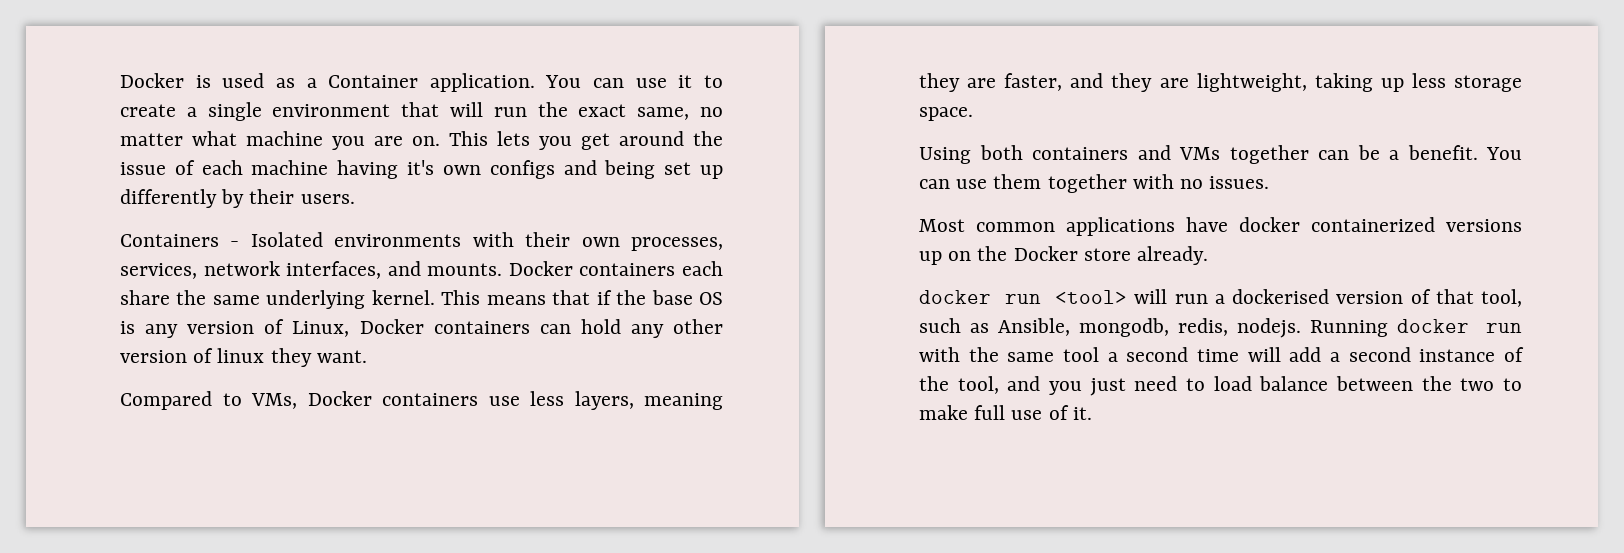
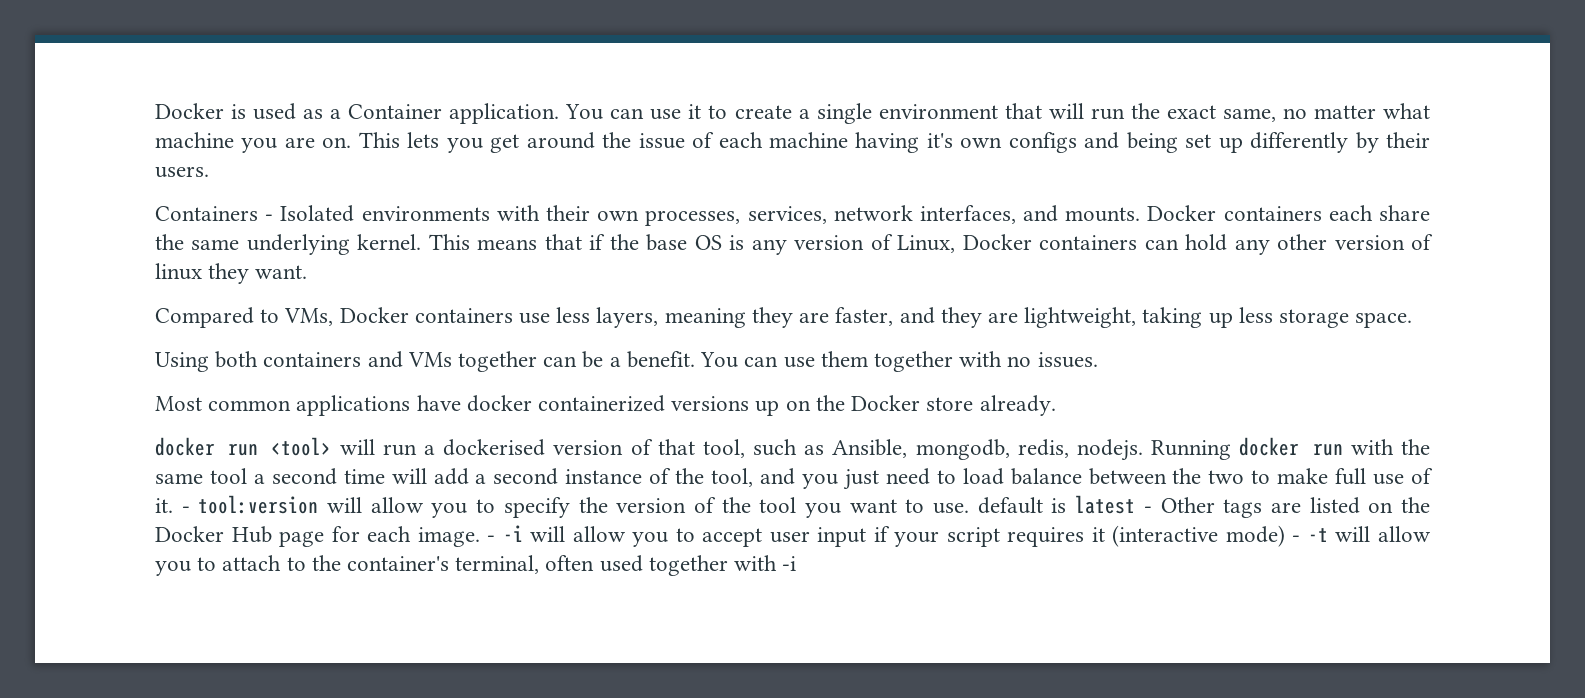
+ - tool:version will allow you to specify the version of the tool you want to use. default is latest - Other tags are listed on the Docker Hub page for each image. - -i will allow you to accept user input if your script requires it (interactive mode) - -t will allow you to attach to the container's terminal, often used together with -i

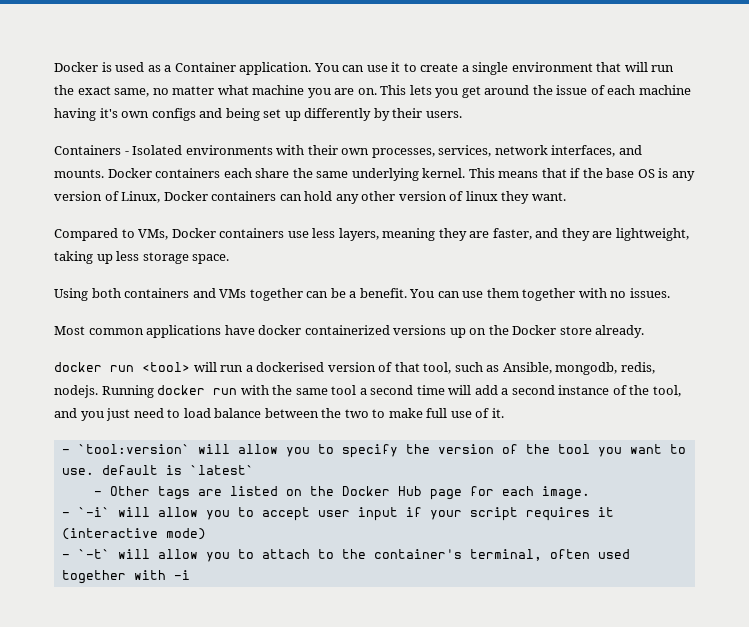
- Running docker run with the same tool a second time will add a second instance of the tool, and you just need to load balance between the two to make full use of it. - tool:version will allow you to specify the version of the tool you want to use. default is latest - Other tags are listed on the Docker Hub page for each image. - -i will allow you to accept user input if your script requires it (interactive mode) - -t will allow you to attach to the container's terminal, often used together with -i
+ Running docker run with the same tool a second time will add a second instance of the tool, and you just need to load balance between the two to make full use of it.
+ - `tool:version` will allow you to specify the version of the tool you want to use. default is `latest`
+ - Other tags are listed on the Docker Hub page for each image.
+ - `-i` will allow you to accept user input if your script requires it (interactive mode)
+ - `-t` will allow you to attach to the container's terminal, often used together with -i

